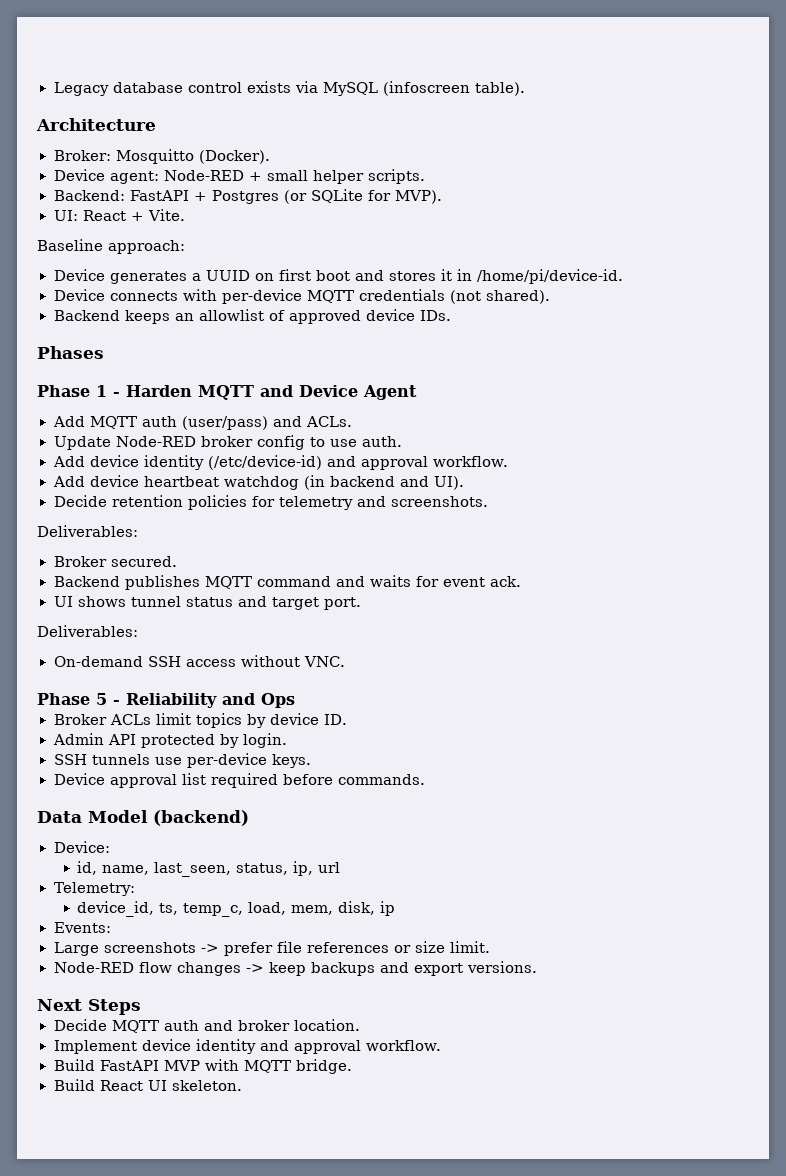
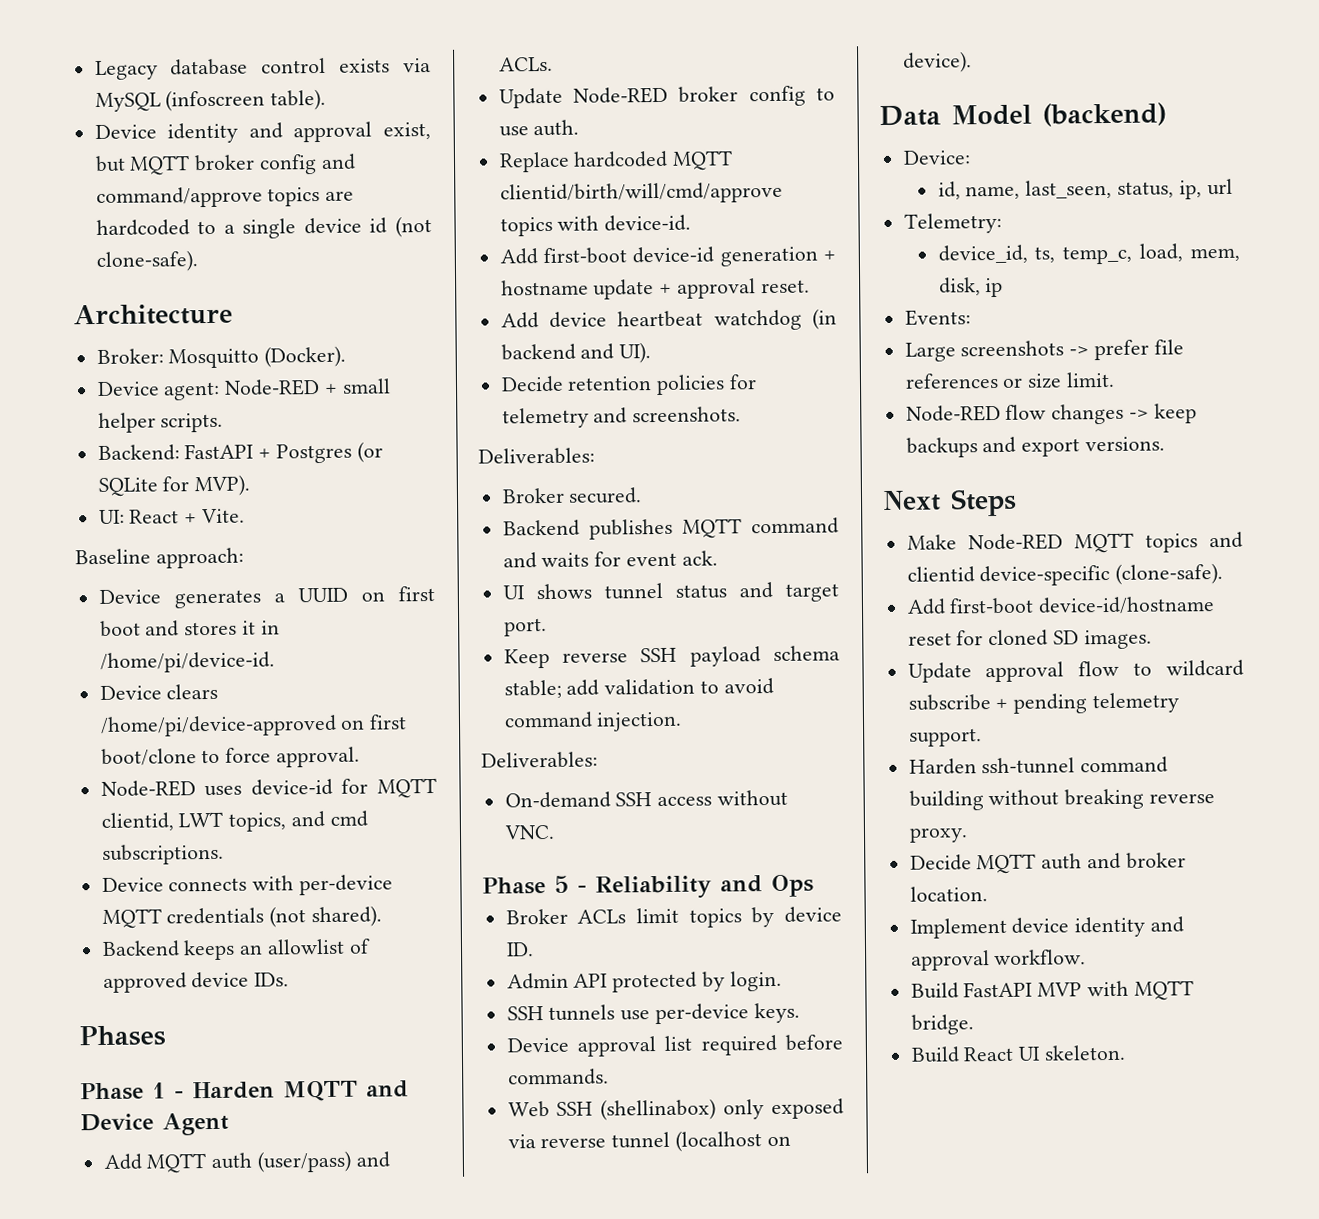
+ Device identity and approval exist, but MQTT broker config and command/approve topics are hardcoded to a single device id (not clone-safe).
+ Device clears /home/pi/device-approved on first boot/clone to force approval.
+ Node-RED uses device-id for MQTT clientid, LWT topics, and cmd subscriptions.
- Add device identity (/etc/device-id) and approval workflow.
+ Replace hardcoded MQTT clientid/birth/will/cmd/approve topics with device-id.
+ Add first-boot device-id generation + hostname update + approval reset.
+ Keep reverse SSH payload schema stable; add validation to avoid command injection.
+ Web SSH (shellinabox) only exposed via reverse tunnel (localhost on device).
+ Make Node-RED MQTT topics and clientid device-specific (clone-safe).
+ Add first-boot device-id/hostname reset for cloned SD images.
+ Update approval flow to wildcard subscribe + pending telemetry support.
+ Harden ssh-tunnel command building without breaking reverse proxy.

